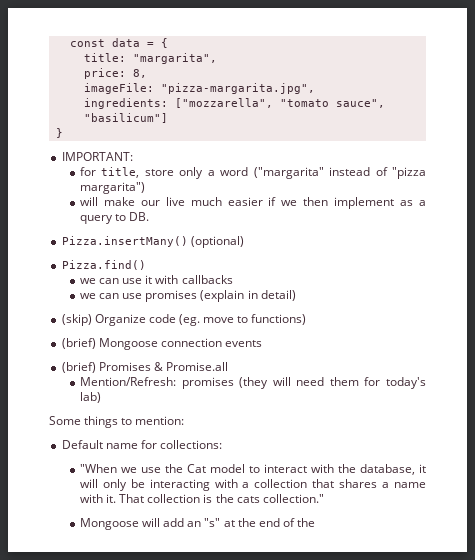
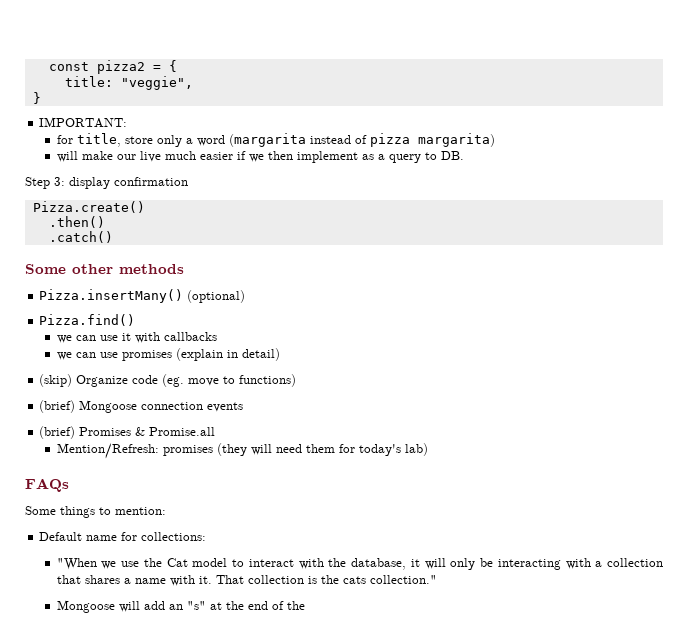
- const data = {
+ const pizza2 = {
- title: "margarita",
- price: 8,
- imageFile: "pizza-margarita.jpg",
- ingredients: ["mozzarella", "tomato sauce", "basilicum"]
+ title: "veggie",
- for title, store only a word ("margarita" instead of "pizza margarita")
+ for title, store only a word (margarita instead of pizza margarita)
+ Step 3: display confirmation
+ Pizza.create()
+ .then()
+ .catch()
+ Some other methods
+ FAQs

